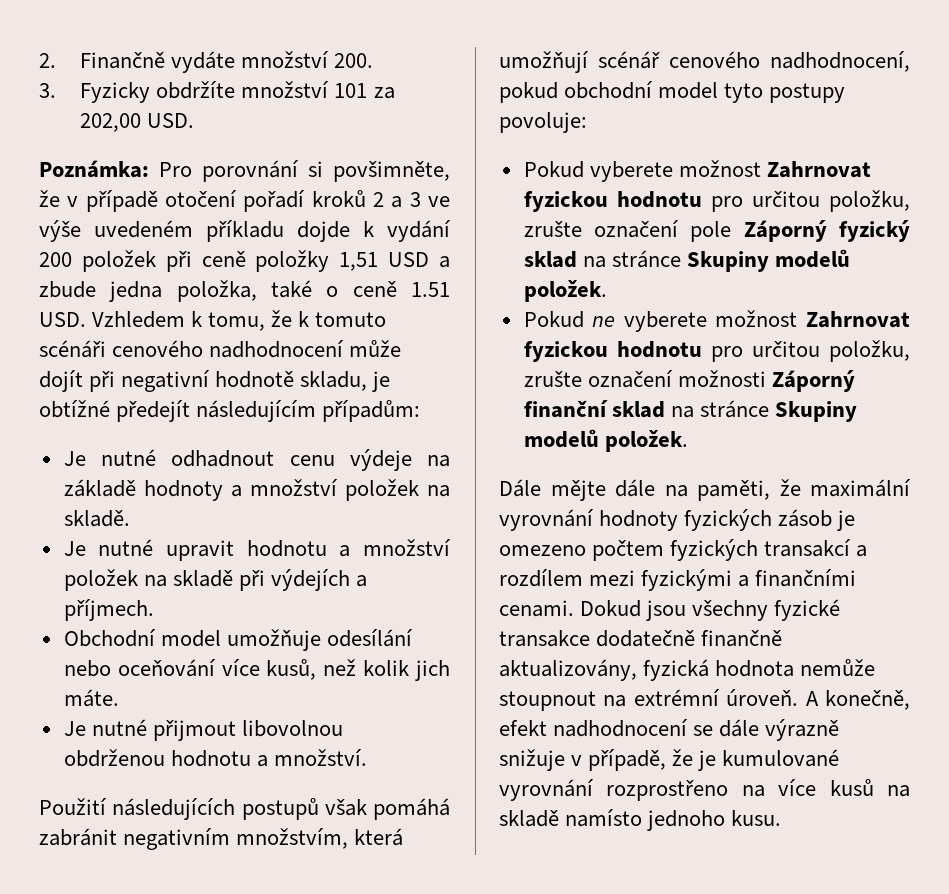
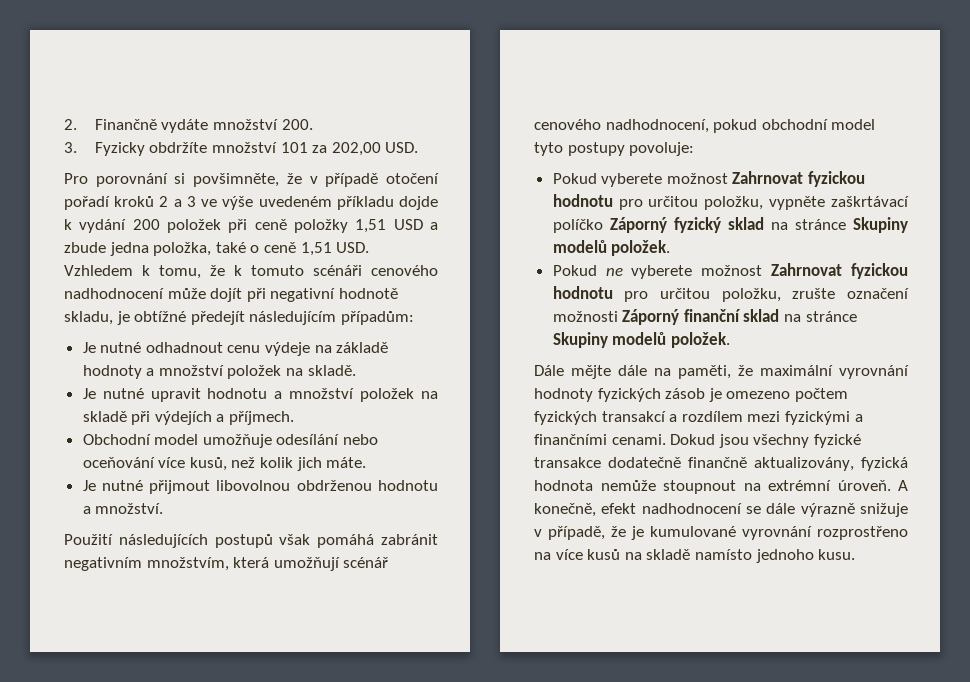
- Poznámka: Pro porovnání si povšimněte, že v případě otočení pořadí kroků 2 a 3 ve výše uvedeném příkladu dojde k vydání 200 položek při ceně položky 1,51 USD a zbude jedna položka, také o ceně 1.51 USD. Vzhledem k tomu, že k tomuto scénáři cenového nadhodnocení může dojít při negativní hodnotě skladu, je obtížné předejít následujícím případům:
+ Pro porovnání si povšimněte, že v případě otočení pořadí kroků 2 a 3 ve výše uvedeném příkladu dojde k vydání 200 položek při ceně položky 1,51 USD a zbude jedna položka, také o ceně 1,51 USD. Vzhledem k tomu, že k tomuto scénáři cenového nadhodnocení může dojít při negativní hodnotě skladu, je obtížné předejít následujícím případům:
- Pokud vyberete možnost Zahrnovat fyzickou hodnotu pro určitou položku, zrušte označení pole Záporný fyzický sklad na stránce Skupiny modelů položek.
+ Pokud vyberete možnost Zahrnovat fyzickou hodnotu pro určitou položku, vypněte zaškrtávací políčko Záporný fyzický sklad na stránce Skupiny modelů položek.

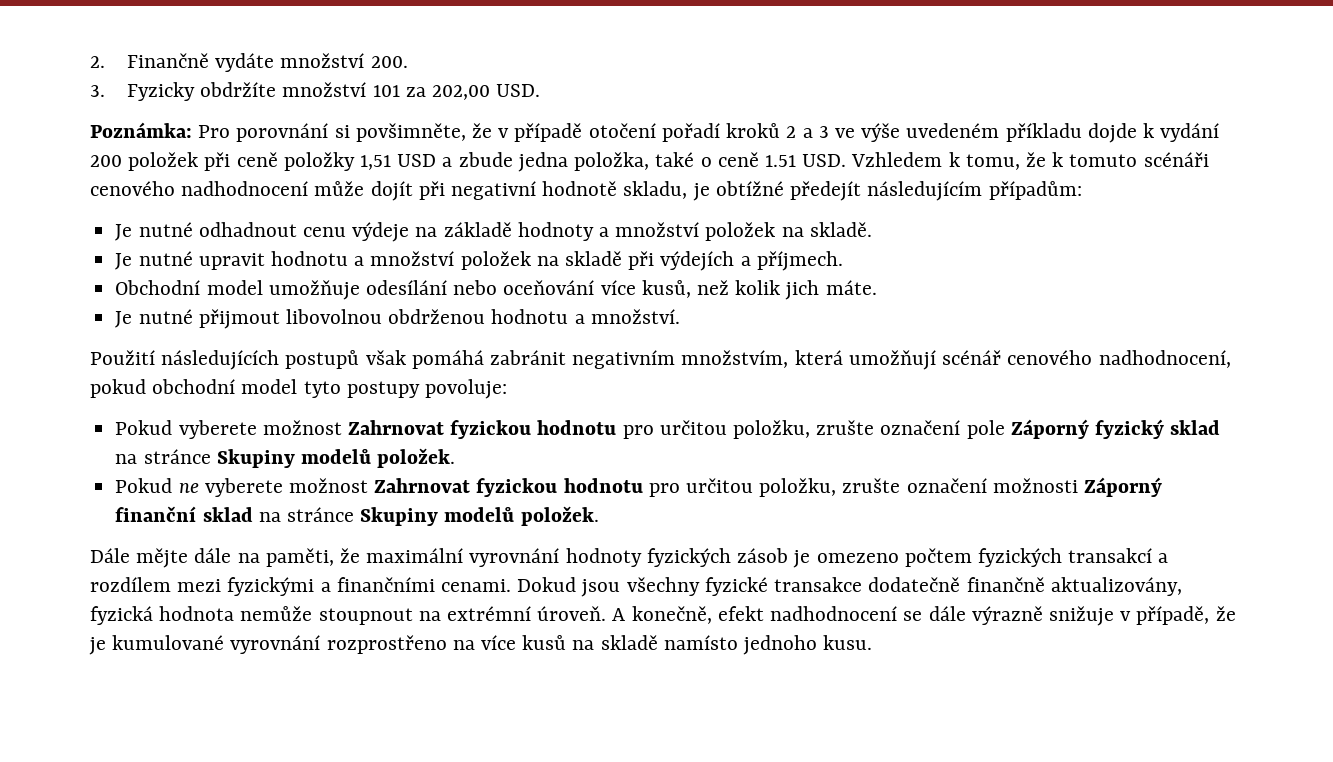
- Pro porovnání si povšimněte, že v případě otočení pořadí kroků 2 a 3 ve výše uvedeném příkladu dojde k vydání 200 položek při ceně položky 1,51 USD a zbude jedna položka, také o ceně 1,51 USD. Vzhledem k tomu, že k tomuto scénáři cenového nadhodnocení může dojít při negativní hodnotě skladu, je obtížné předejít následujícím případům:
+ Poznámka: Pro porovnání si povšimněte, že v případě otočení pořadí kroků 2 a 3 ve výše uvedeném příkladu dojde k vydání 200 položek při ceně položky 1,51 USD a zbude jedna položka, také o ceně 1.51 USD. Vzhledem k tomu, že k tomuto scénáři cenového nadhodnocení může dojít při negativní hodnotě skladu, je obtížné předejít následujícím případům:
- Pokud vyberete možnost Zahrnovat fyzickou hodnotu pro určitou položku, vypněte zaškrtávací políčko Záporný fyzický sklad na stránce Skupiny modelů položek.
+ Pokud vyberete možnost Zahrnovat fyzickou hodnotu pro určitou položku, zrušte označení pole Záporný fyzický sklad na stránce Skupiny modelů položek.

